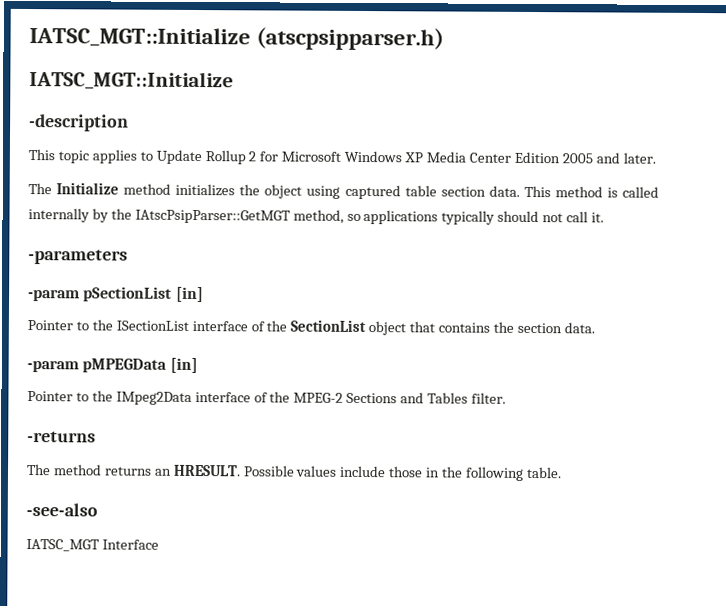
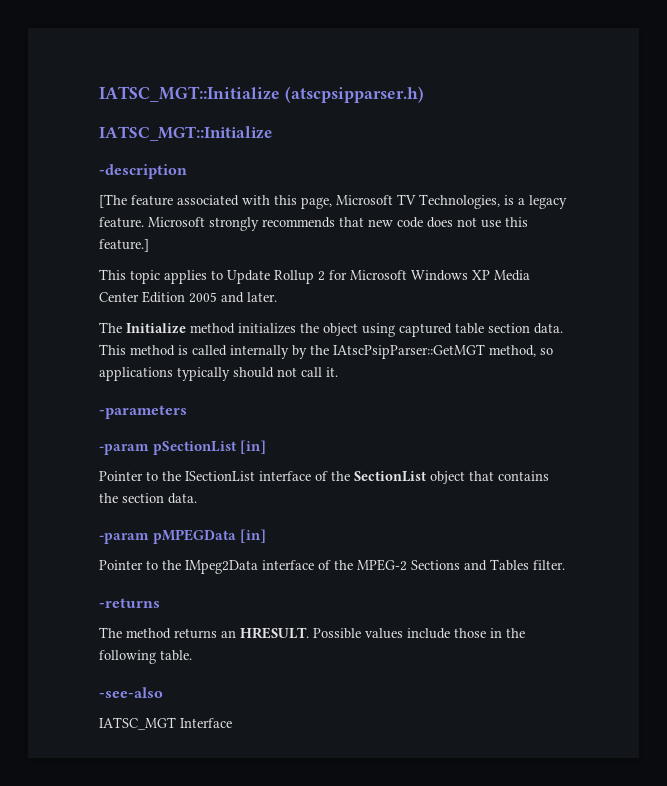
+ [The feature associated with this page, Microsoft TV Technologies, is a legacy feature. Microsoft strongly recommends that new code does not use this feature.]

